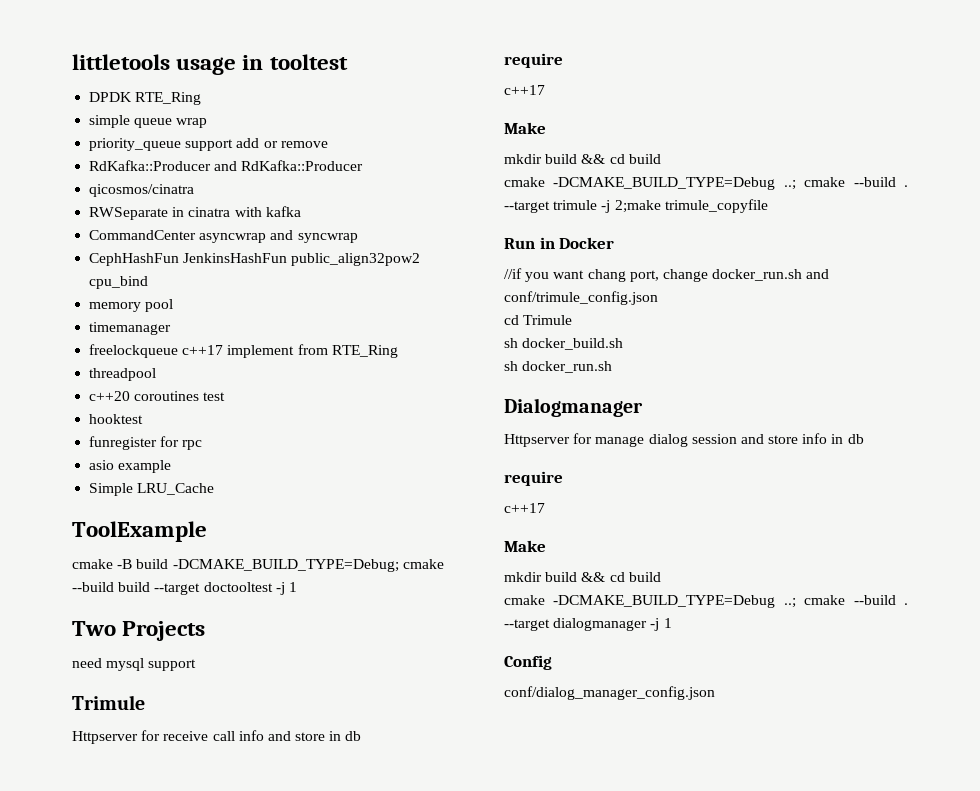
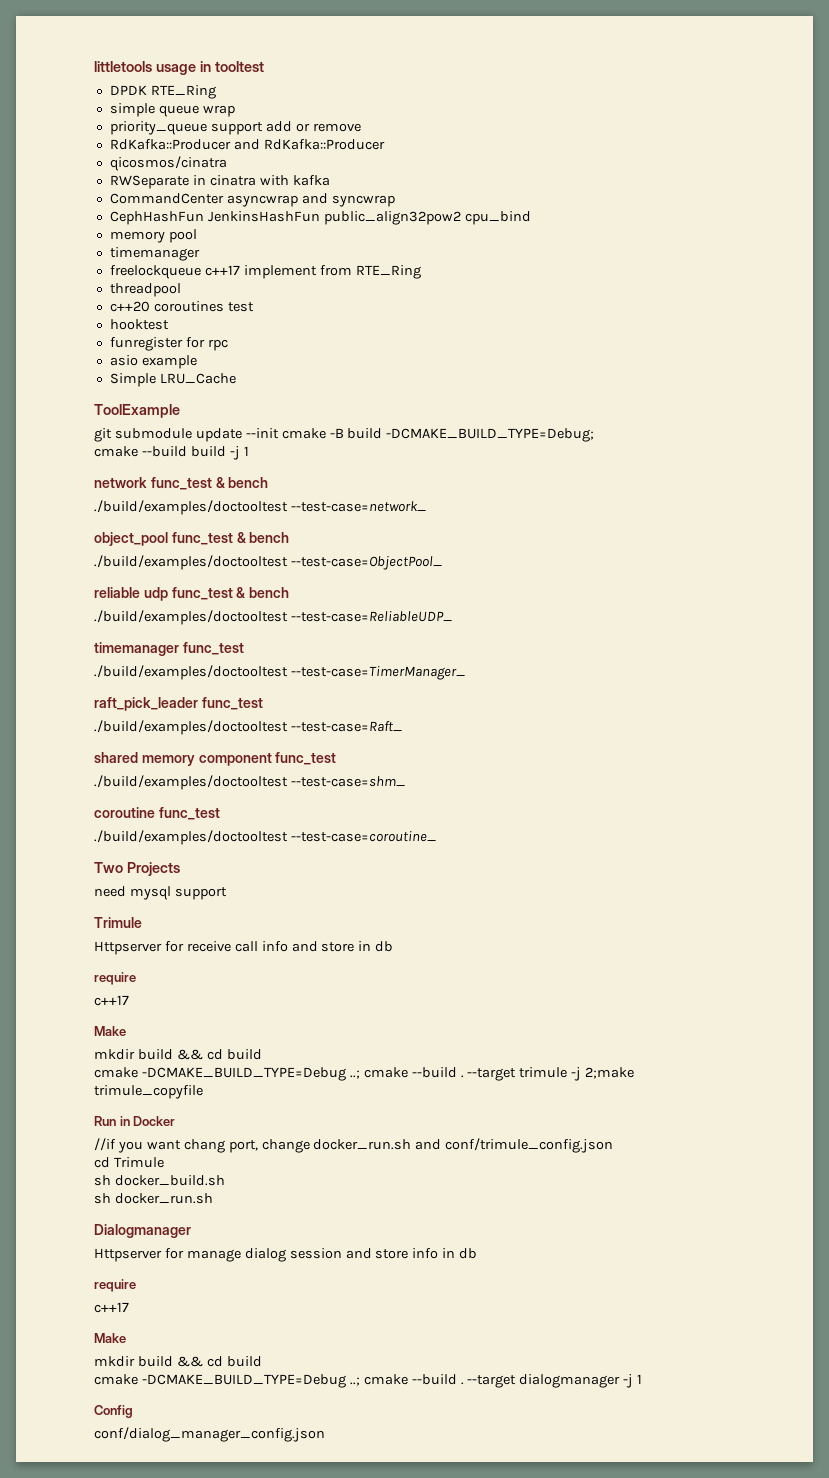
- cmake -B build -DCMAKE_BUILD_TYPE=Debug; cmake --build build --target doctooltest -j 1
+ git submodule update --init cmake -B build -DCMAKE_BUILD_TYPE=Debug;
+ cmake --build build -j 1
+ network func_test & bench
+ ./build/examples/doctooltest --test-case=network_
+ object_pool func_test & bench
+ ./build/examples/doctooltest --test-case=ObjectPool_
+ reliable udp func_test & bench
+ ./build/examples/doctooltest --test-case=ReliableUDP_
+ timemanager func_test
+ ./build/examples/doctooltest --test-case=TimerManager_
+ raft_pick_leader func_test
+ ./build/examples/doctooltest --test-case=Raft_
+ shared memory component func_test
+ ./build/examples/doctooltest --test-case=shm_
+ coroutine func_test
+ ./build/examples/doctooltest --test-case=coroutine_

